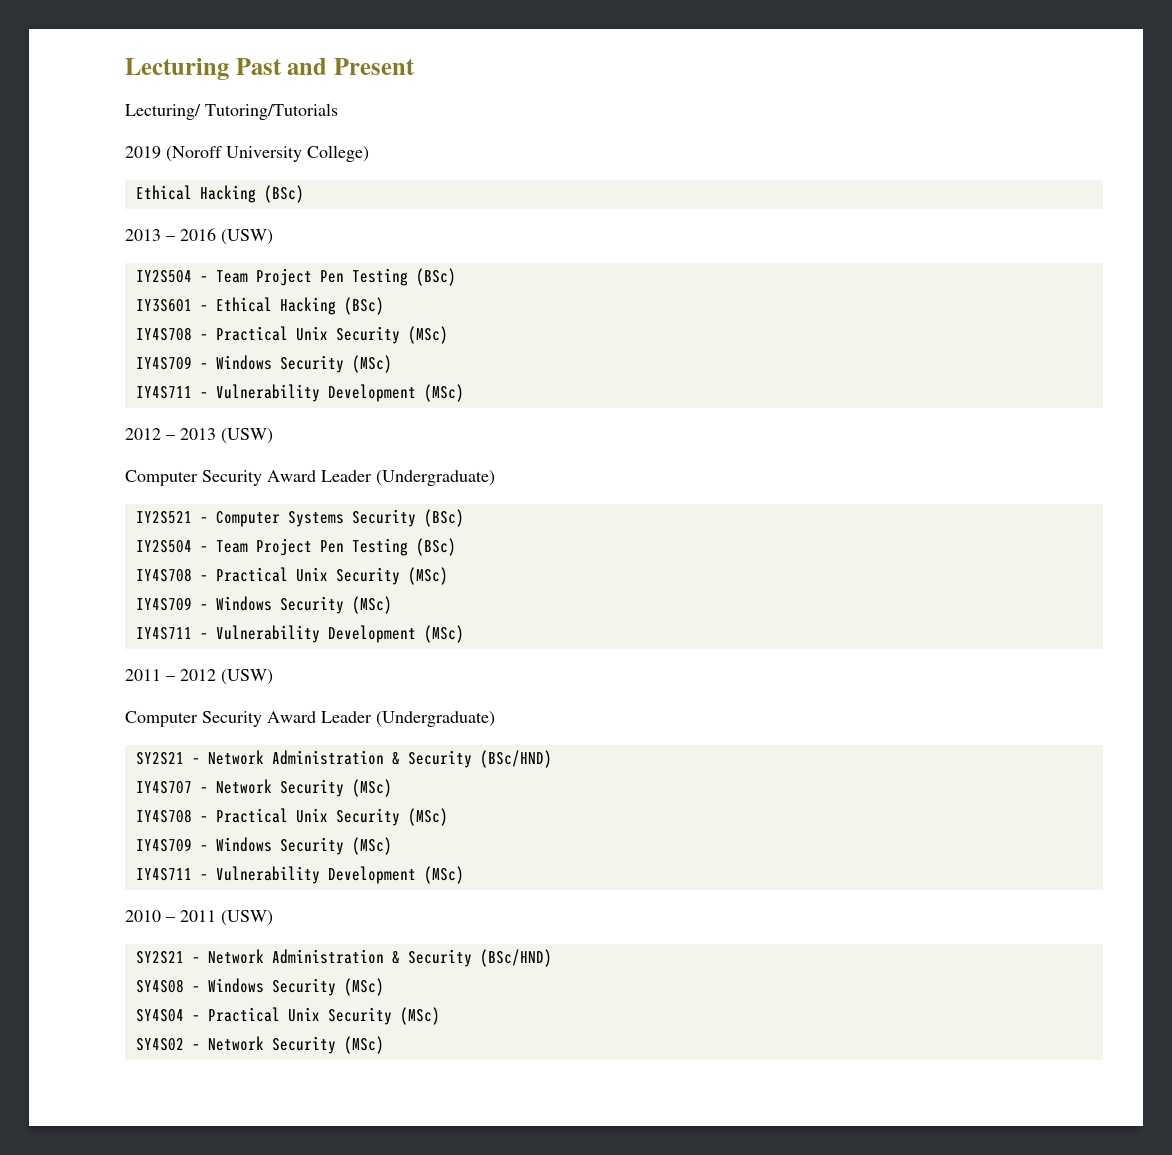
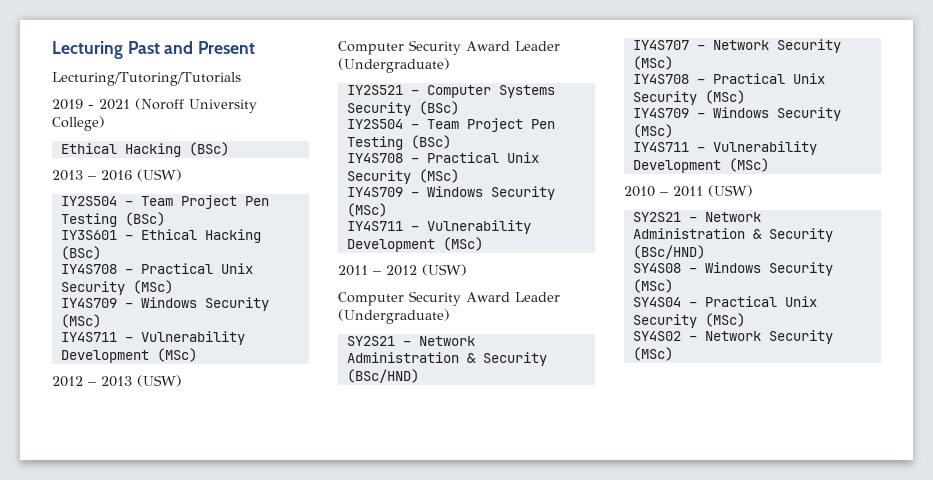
- Lecturing/ Tutoring/Tutorials
+ Lecturing/Tutoring/Tutorials
- 2019 (Noroff University College)
+ 2019 - 2021 (Noroff University College)

